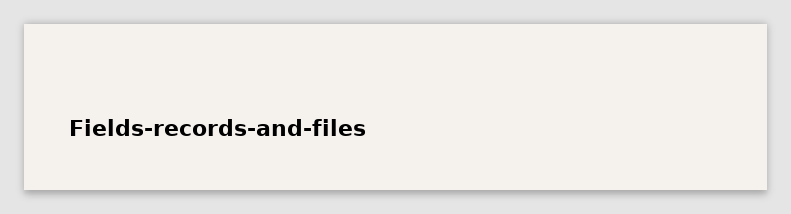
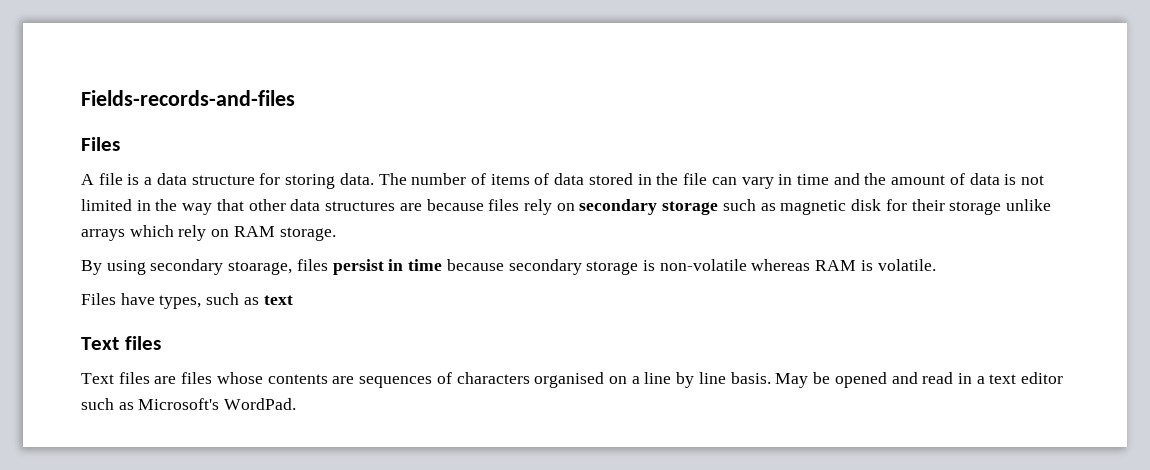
  Fields-records-and-files
+ Files
+ A file is a data structure for storing data. The number of items of data stored in the file can vary in time and the amount of data is not limited in the way that other data structures are because files rely on secondary storage such as magnetic disk for their storage unlike arrays which rely on RAM storage.
+ By using secondary stoarage, files persist in time because secondary storage is non-volatile whereas RAM is volatile.
+ Files have types, such as text
+ Text files
+ Text files are files whose contents are sequences of characters organised on a line by line basis. May be opened and read in a text editor such as Microsoft's WordPad.

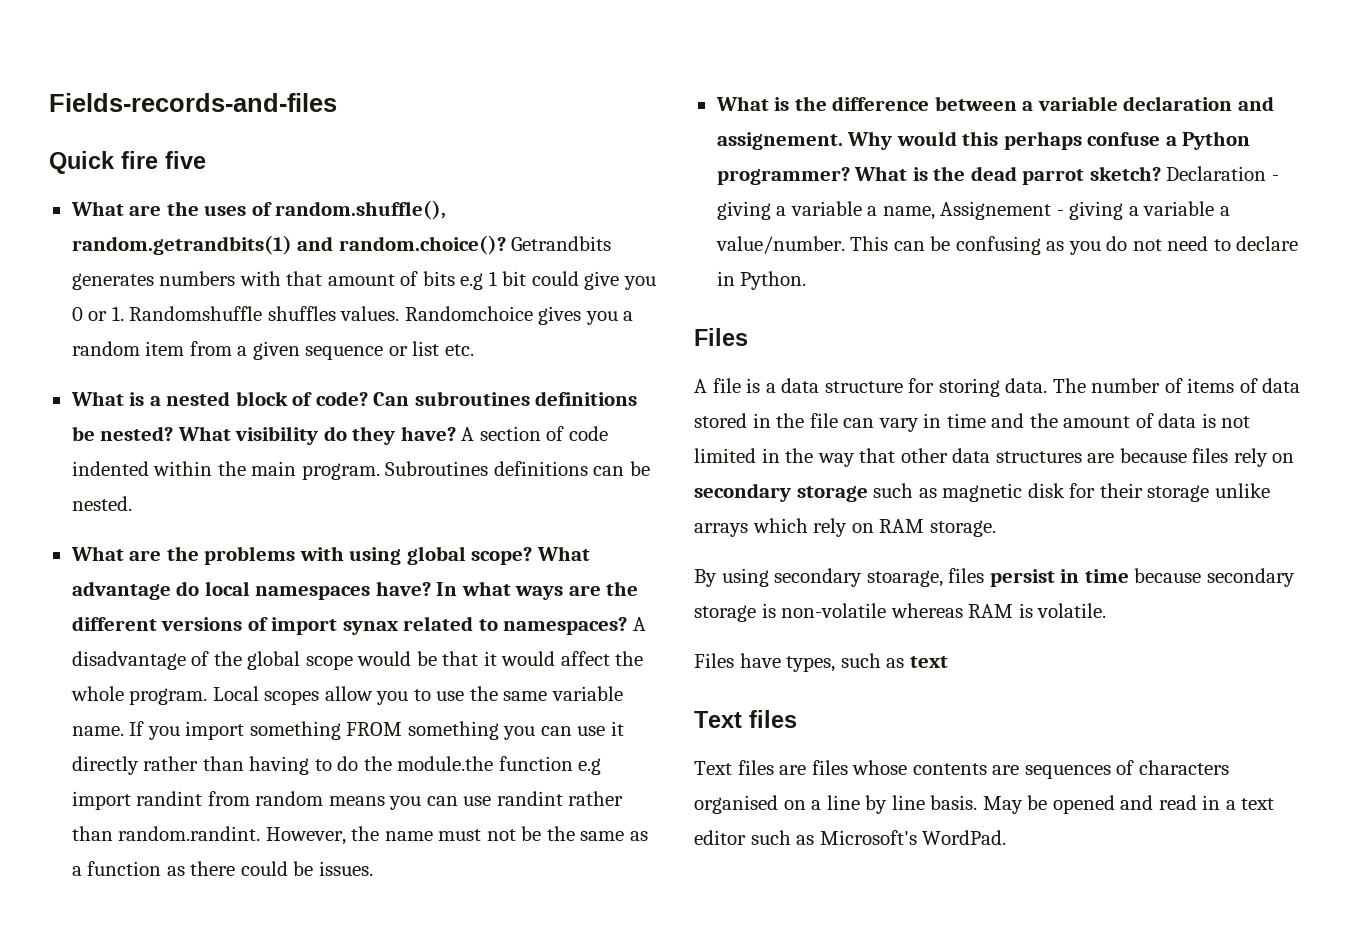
+ Quick fire five
+ What are the uses of random.shuffle(), random.getrandbits(1) and random.choice()? Getrandbits generates numbers with that amount of bits e.g 1 bit could give you 0 or 1. Randomshuffle shuffles values. Randomchoice gives you a random item from a given sequence or list etc.
+ What is a nested block of code? Can subroutines definitions be nested? What visibility do they have? A section of code indented within the main program. Subroutines definitions can be nested.
+ What are the problems with using global scope? What advantage do local namespaces have? In what ways are the different versions of import synax related to namespaces? A disadvantage of the global scope would be that it would affect the whole program. Local scopes allow you to use the same variable name. If you import something FROM something you can use it directly rather than having to do the module.the function e.g import randint from random means you can use randint rather than random.randint. However, the name must not be the same as a function as there could be issues.
+ What is the difference between a variable declaration and assignement. Why would this perhaps confuse a Python programmer? What is the dead parrot sketch? Declaration - giving a variable a name, Assignement - giving a variable a value/number. This can be confusing as you do not need to declare in Python.

